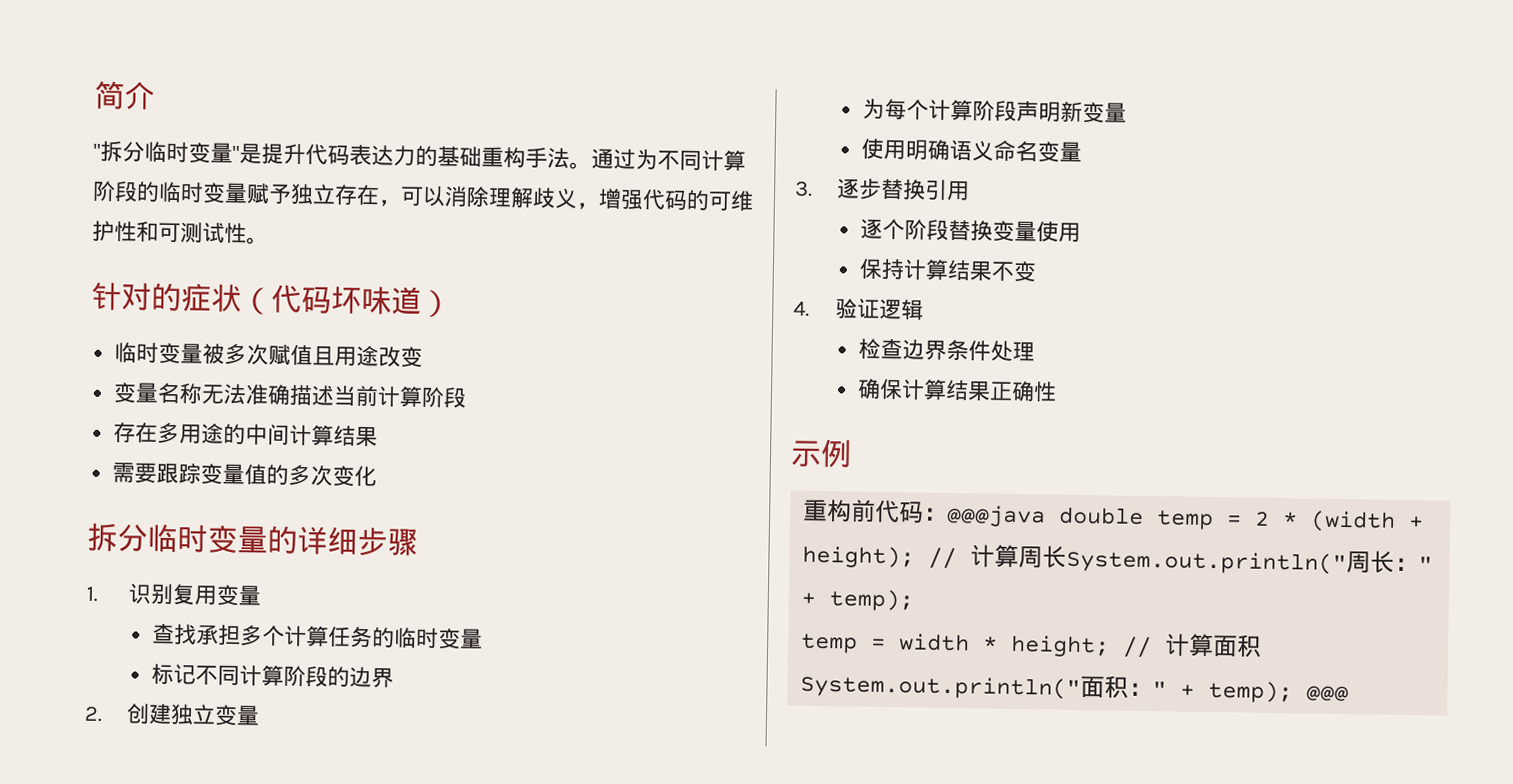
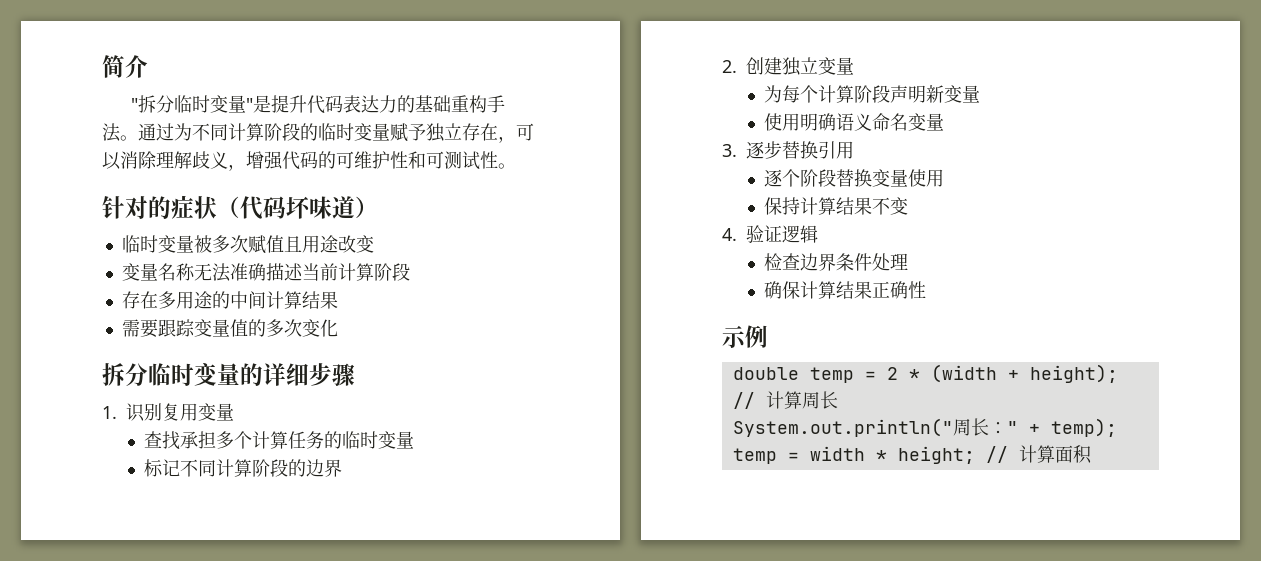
- 重构前代码：@@@java double temp = 2 * (width + height); // 计算周长System.out.println("周长：" + temp);
+ double temp = 2 * (width + height); // 计算周长
+ System.out.println("周长：" + temp);
- temp = width * height; // 计算面积System.out.println("面积：" + temp); @@@
+ temp = width * height; // 计算面积

